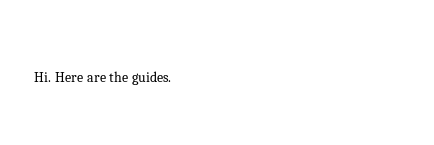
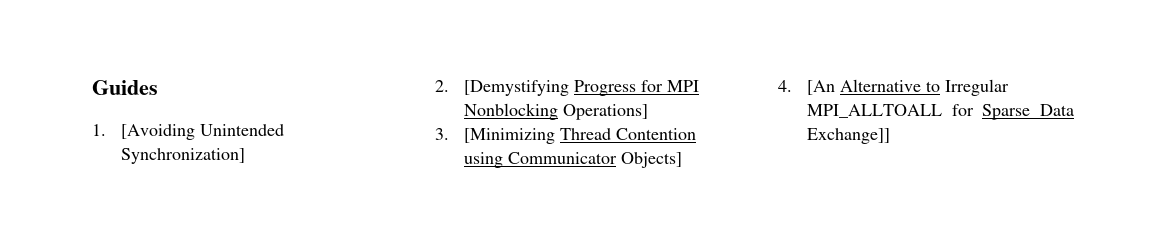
- Hi. Here are the guides.
+ Guides
+ 1. [Avoiding Unintended Synchronization]
+ 2. [Demystifying Progress for MPI Nonblocking Operations]
+ 3. [Minimizing Thread Contention using Communicator Objects]
+ 4. [An Alternative to Irregular MPI_ALLTOALL for Sparse Data Exchange]]

